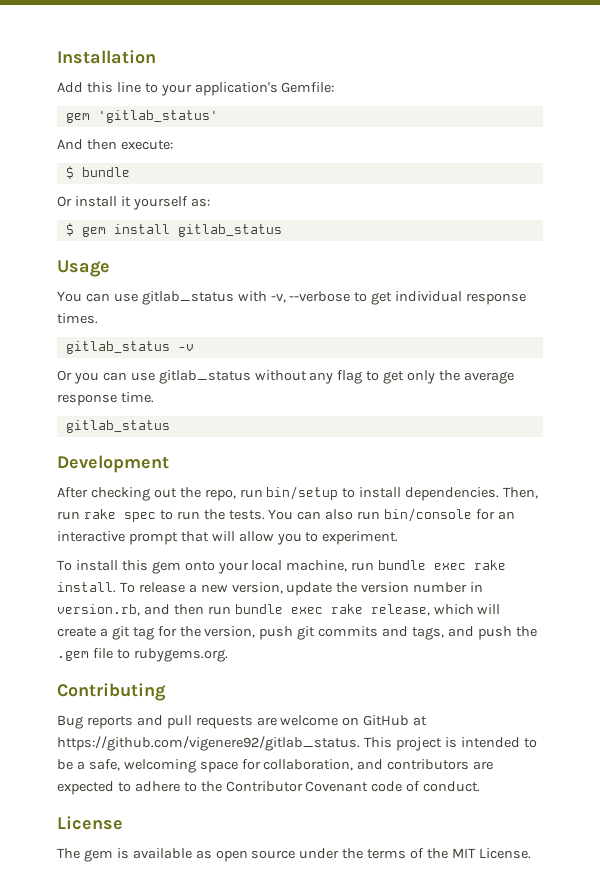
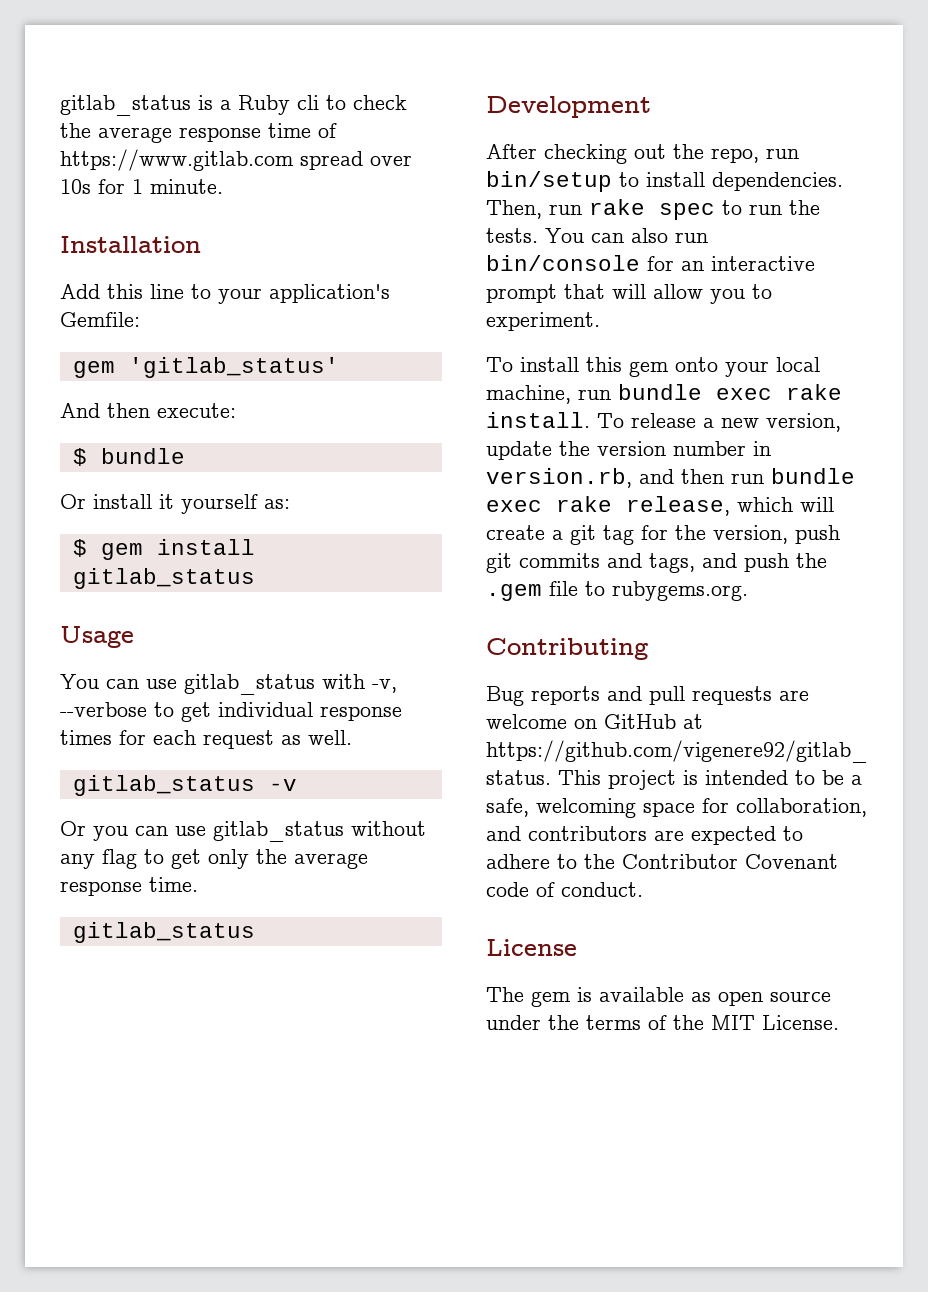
+ gitlab_status is a Ruby cli to check the average response time of https://www.gitlab.com spread over 10s for 1 minute.
- You can use gitlab_status with -v, --verbose to get individual response times.
+ You can use gitlab_status with -v, --verbose to get individual response times for each request as well.

